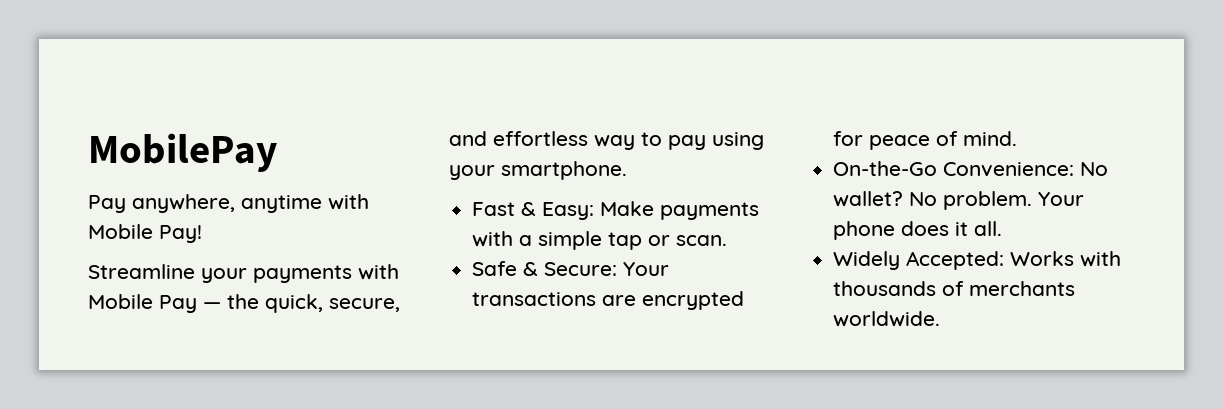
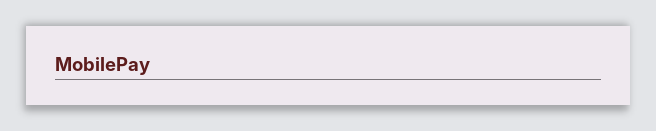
- Pay anywhere, anytime with Mobile Pay!
- Streamline your payments with Mobile Pay — the quick, secure, and effortless way to pay using your smartphone.
- Fast & Easy: Make payments with a simple tap or scan.
- Safe & Secure: Your transactions are encrypted for peace of mind.
- On-the-Go Convenience: No wallet? No problem. Your phone does it all.
- Widely Accepted: Works with thousands of merchants worldwide.

